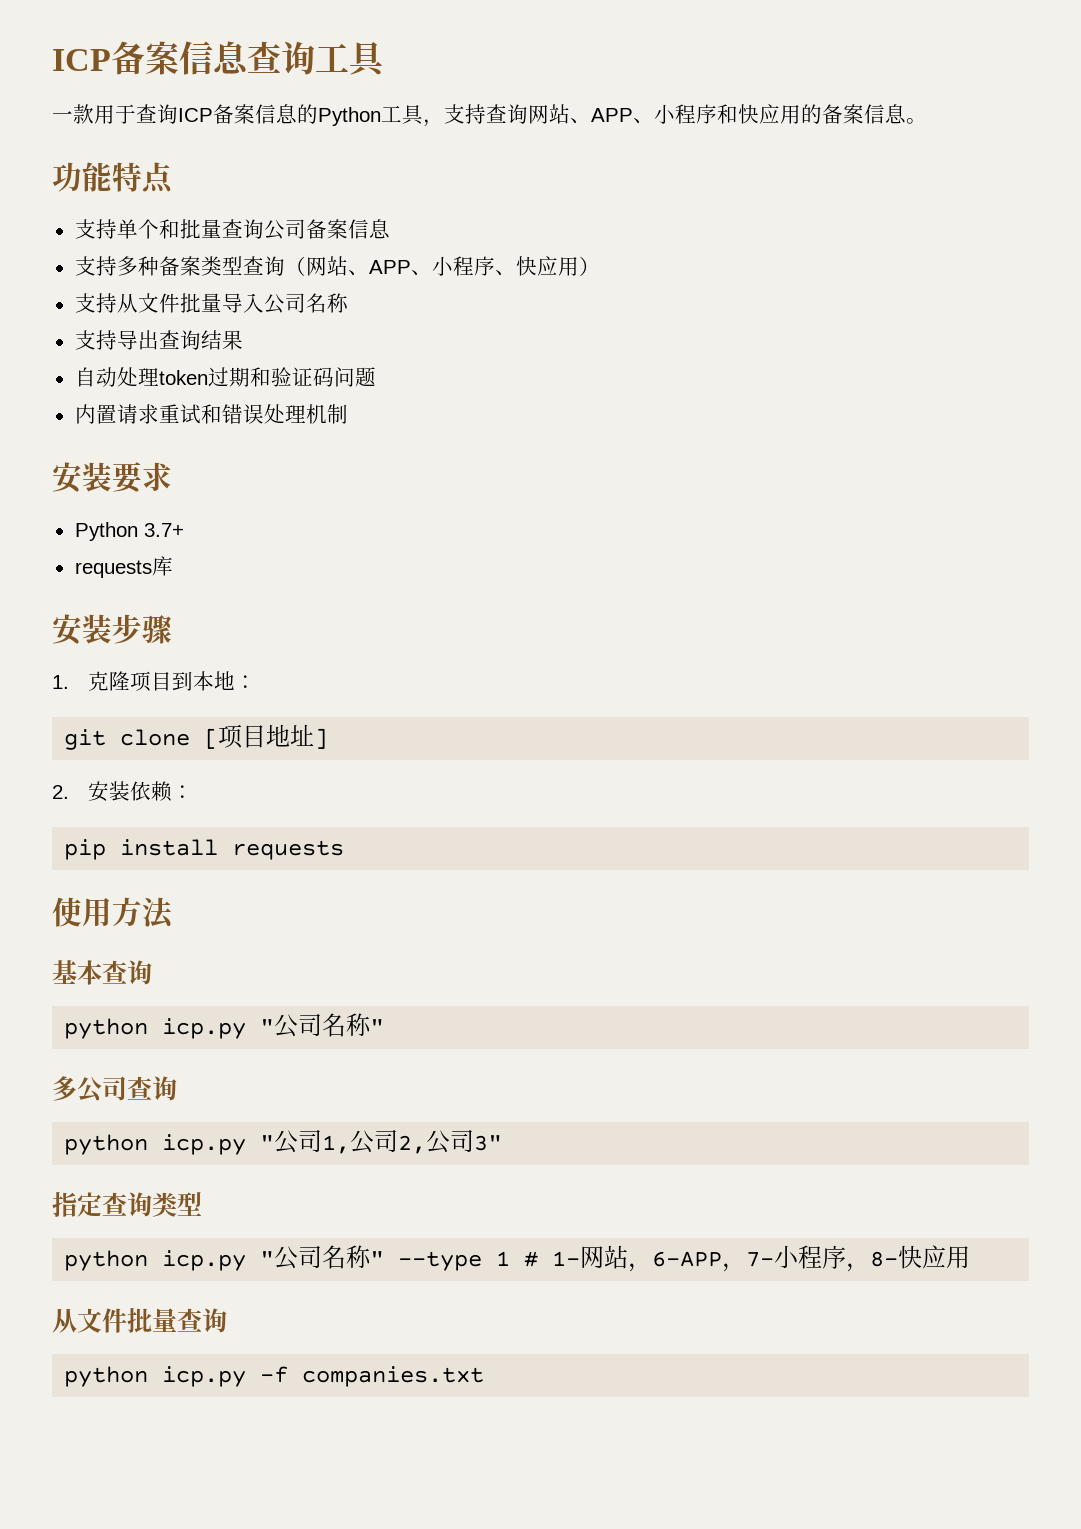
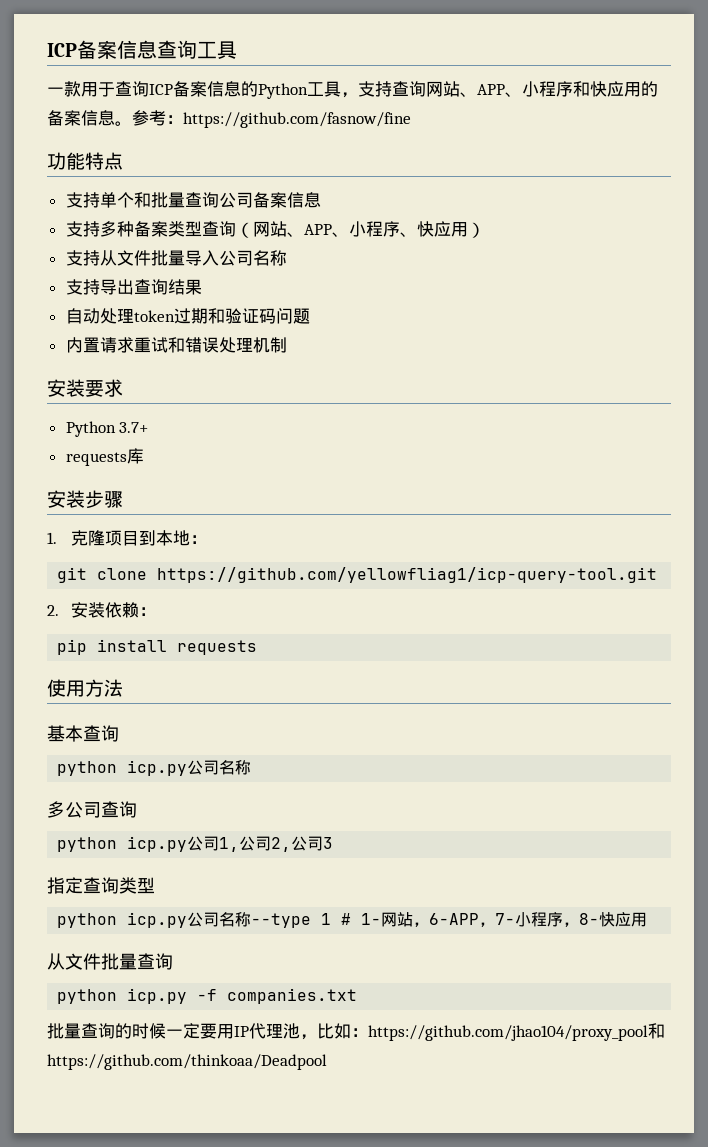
+ 参考：https://github.com/fasnow/fine
- git clone [项目地址]
+ git clone https://github.com/yellowfliag1/icp-query-tool.git
  基本查询
- python icp.py "公司名称"
+ python icp.py公司名称
- python icp.py "公司1,公司2,公司3"
+ python icp.py公司1,公司2,公司3
- python icp.py "公司名称" --type 1 # 1-网站，6-APP，7-小程序，8-快应用
+ python icp.py公司名称--type 1 # 1-网站，6-APP，7-小程序，8-快应用
+ 批量查询的时候一定要用IP代理池，比如：https://github.com/jhao104/proxy_pool和https://github.com/thinkoaa/Deadpool

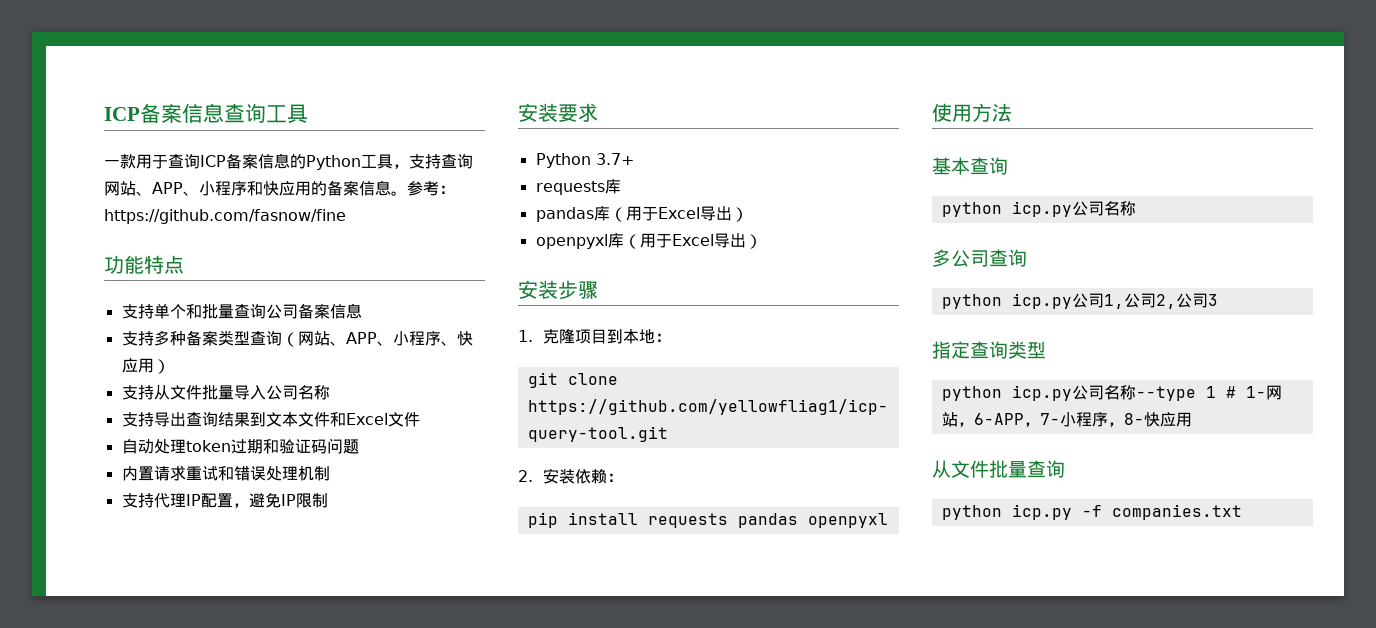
- 支持导出查询结果
+ 支持导出查询结果到文本文件和Excel文件
+ 支持代理IP配置，避免IP限制
+ pandas库（用于Excel导出）
+ openpyxl库（用于Excel导出）
- pip install requests
+ pip install requests pandas openpyxl
- 批量查询的时候一定要用IP代理池，比如：https://github.com/jhao104/proxy_pool和https://github.com/thinkoaa/Deadpool

